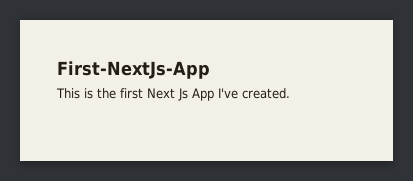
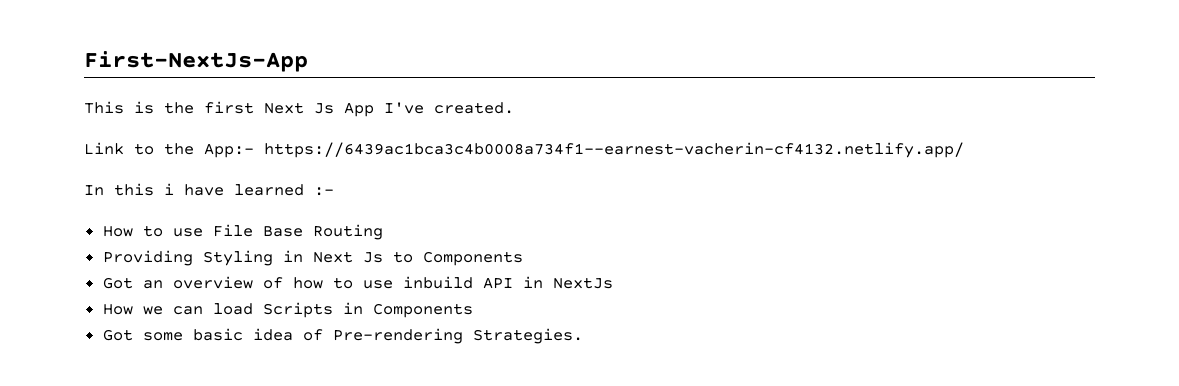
+ Link to the App:- https://6439ac1bca3c4b0008a734f1--earnest-vacherin-cf4132.netlify.app/
+ In this i have learned :-
+ How to use File Base Routing
+ Providing Styling in Next Js to Components
+ Got an overview of how to use inbuild API in NextJs
+ How we can load Scripts in Components
+ Got some basic idea of Pre-rendering Strategies.

